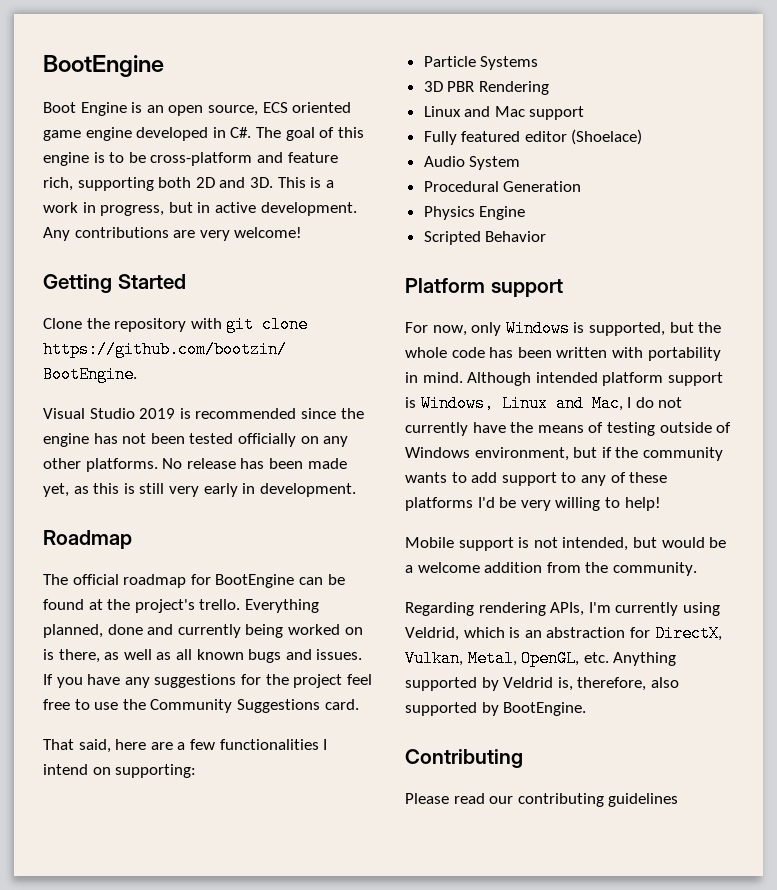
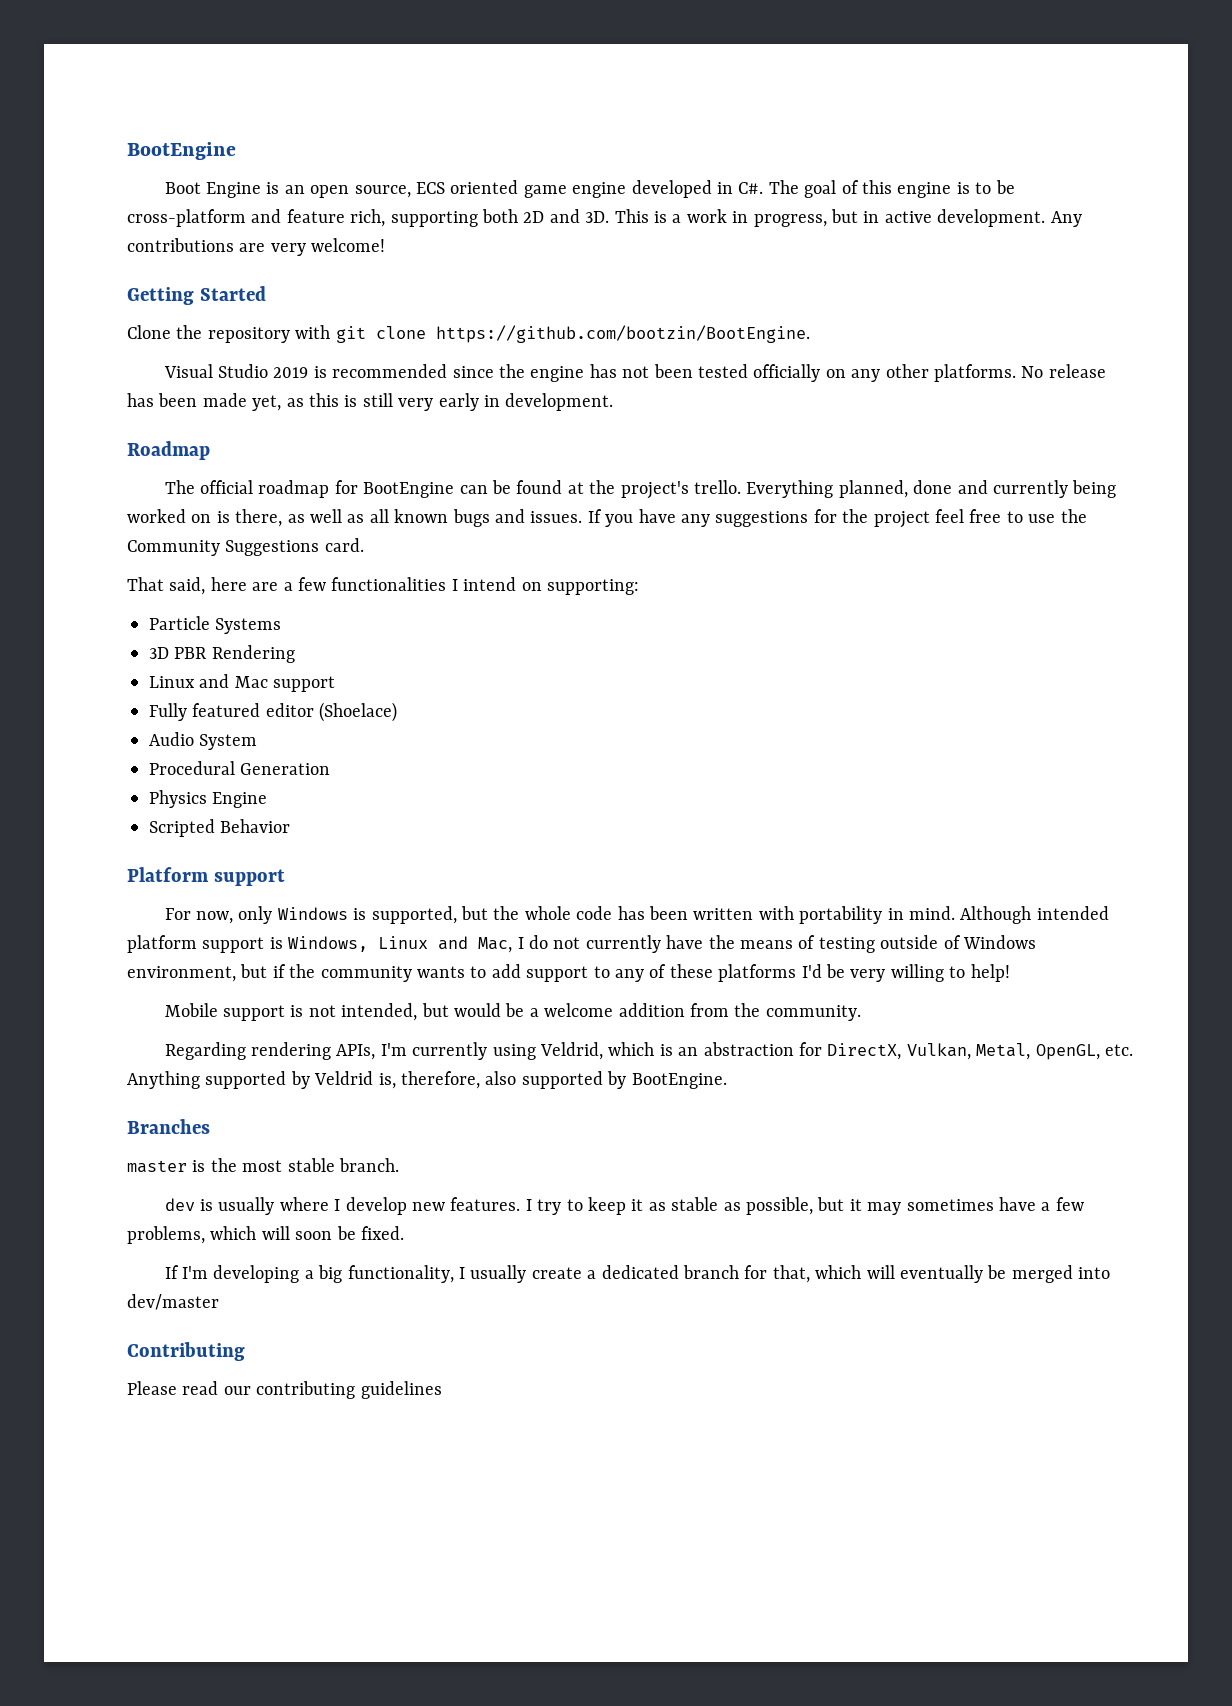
+ Branches
+ master is the most stable branch.
+ dev is usually where I develop new features. I try to keep it as stable as possible, but it may sometimes have a few problems, which will soon be fixed.
+ If I'm developing a big functionality, I usually create a dedicated branch for that, which will eventually be merged into dev/master

